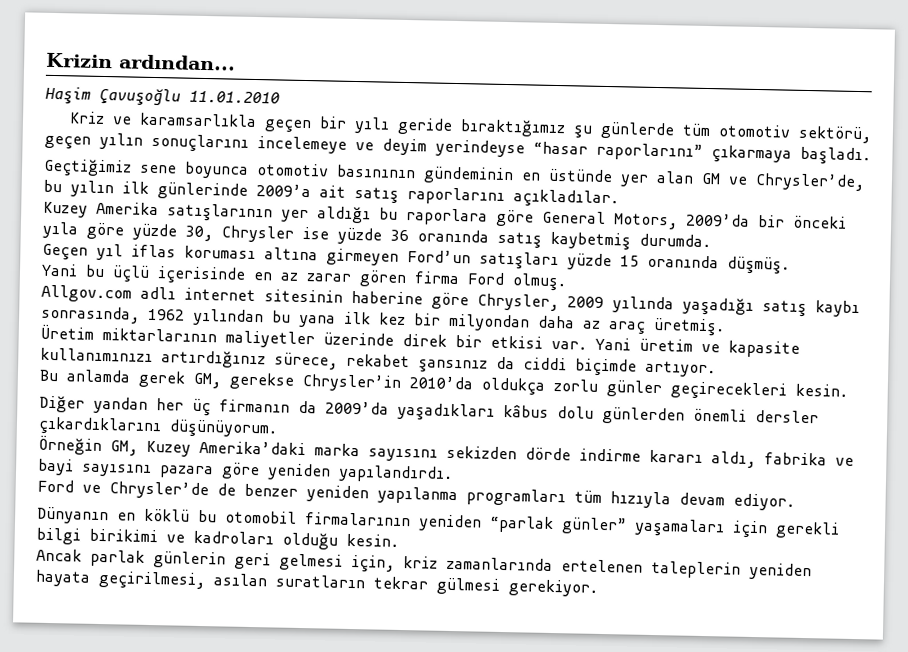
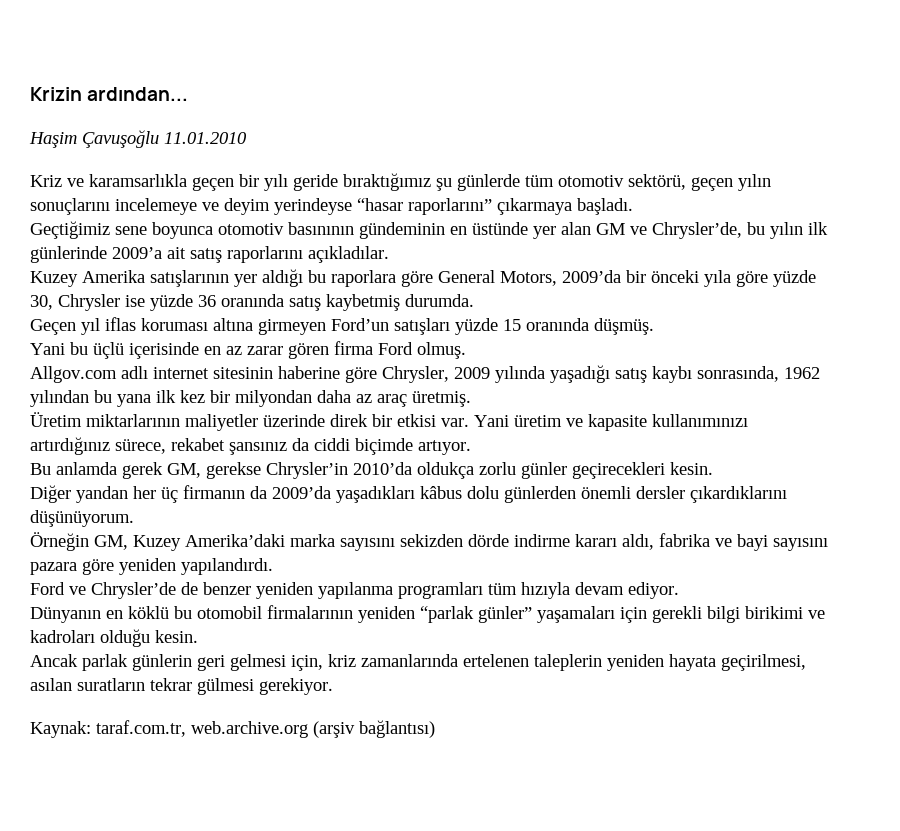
+ Kaynak: taraf.com.tr, web.archive.org (arşiv bağlantısı)

